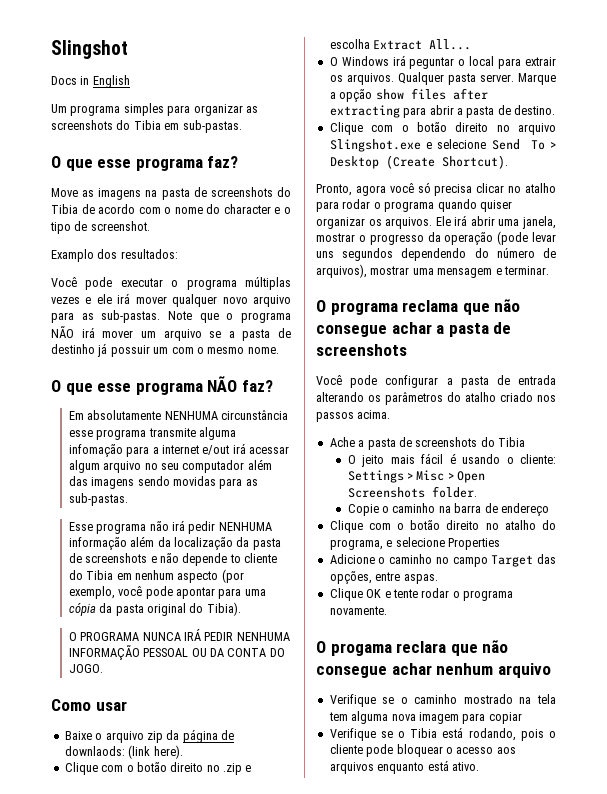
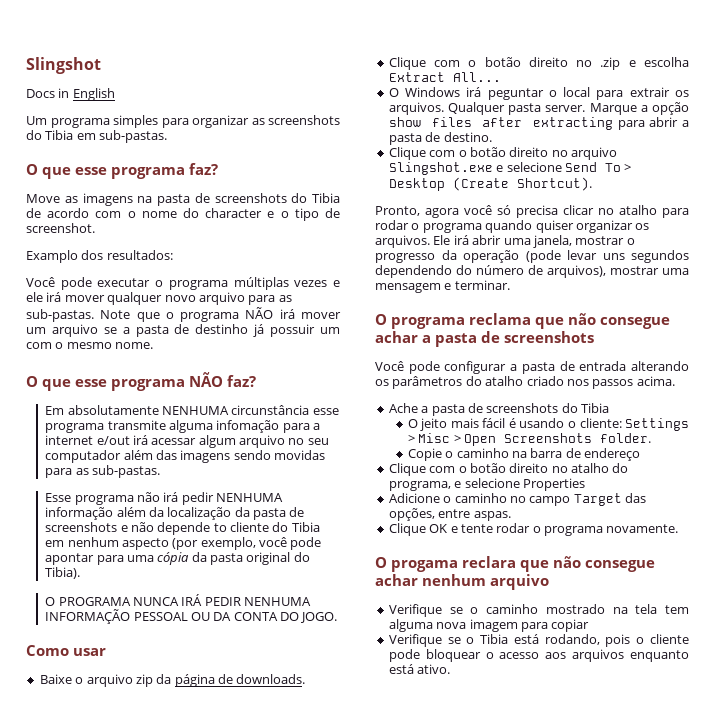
- Baixe o arquivo zip da página de downlaods: (link here).
+ Baixe o arquivo zip da página de downloads.

